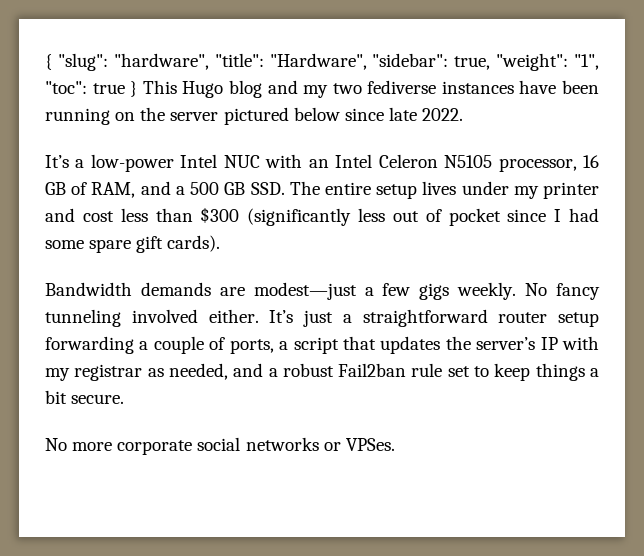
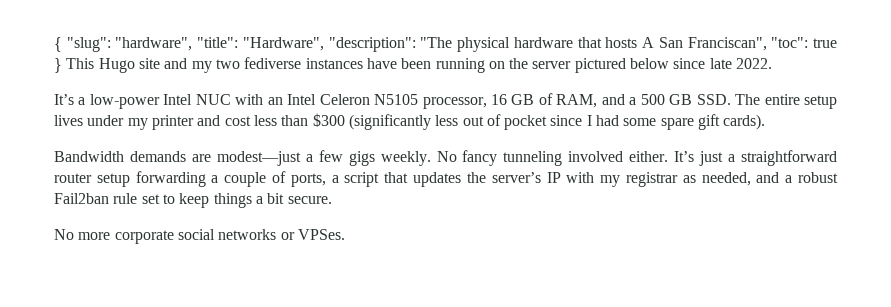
- { "slug": "hardware", "title": "Hardware", "sidebar": true, "weight": "1", "toc": true } This Hugo blog and my two fediverse instances have been running on the server pictured below since late 2022.
+ { "slug": "hardware", "title": "Hardware", "description": "The physical hardware that hosts A San Franciscan", "toc": true } This Hugo site and my two fediverse instances have been running on the server pictured below since late 2022.

